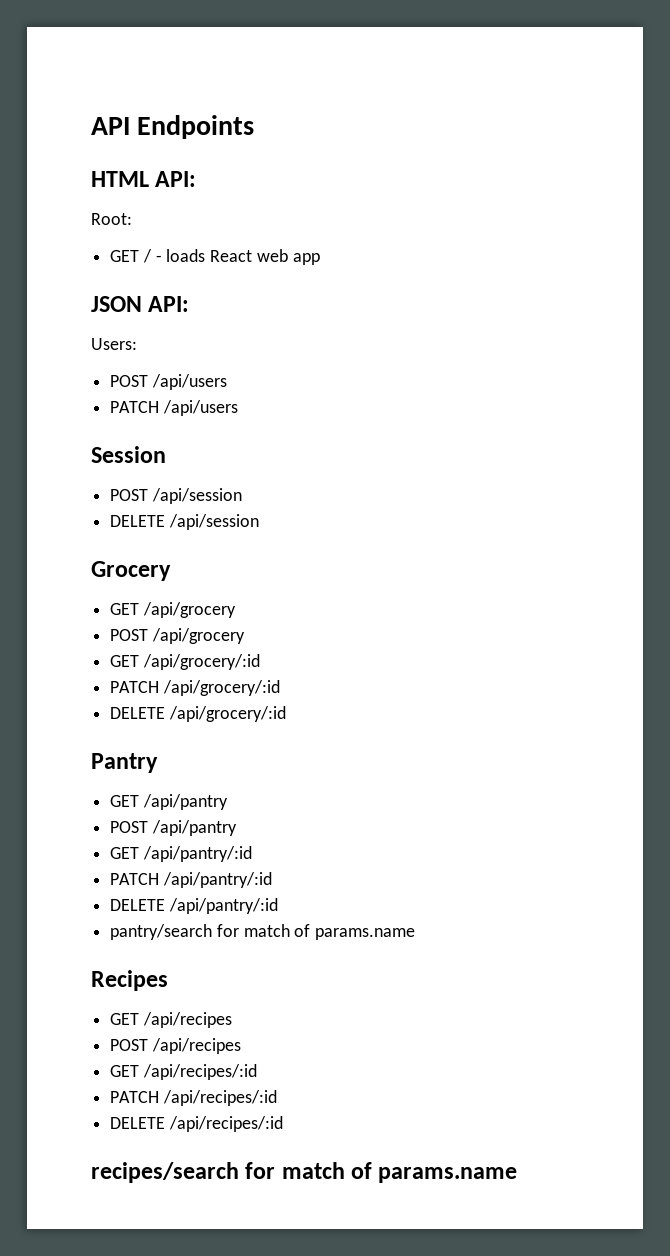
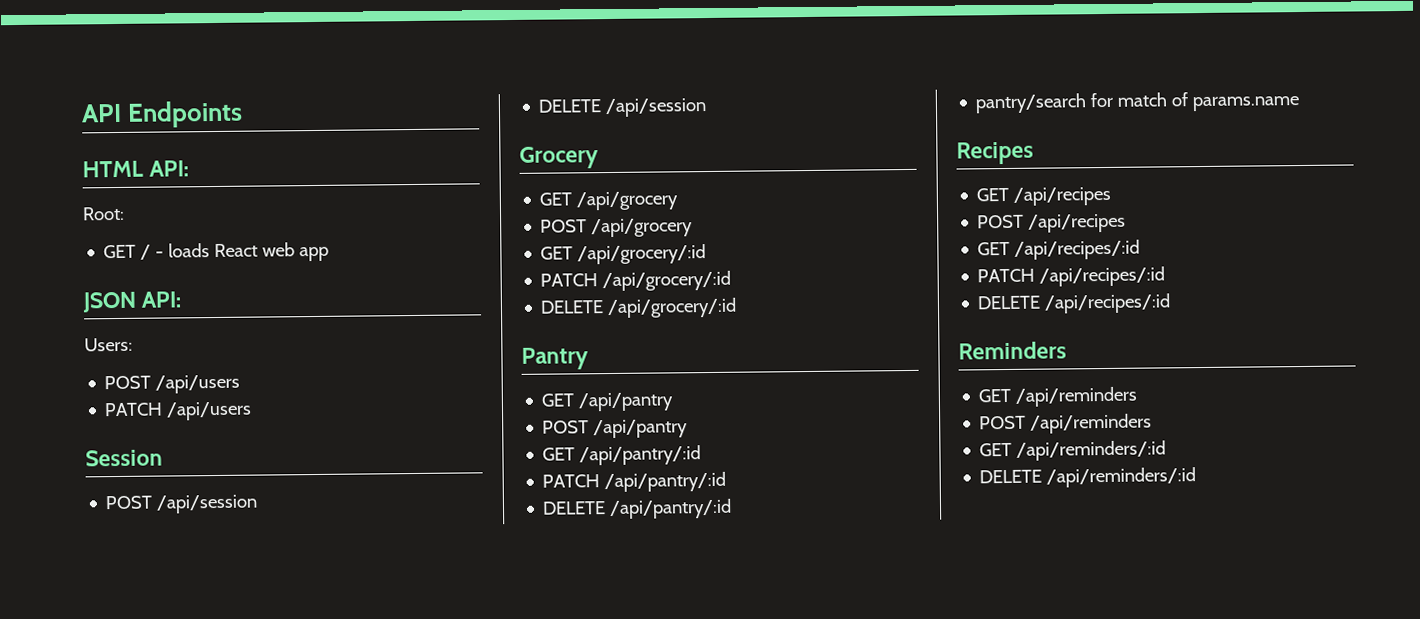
- recipes/search for match of params.name
+ Reminders
+ GET /api/reminders
+ POST /api/reminders
+ GET /api/reminders/:id
+ DELETE /api/reminders/:id

